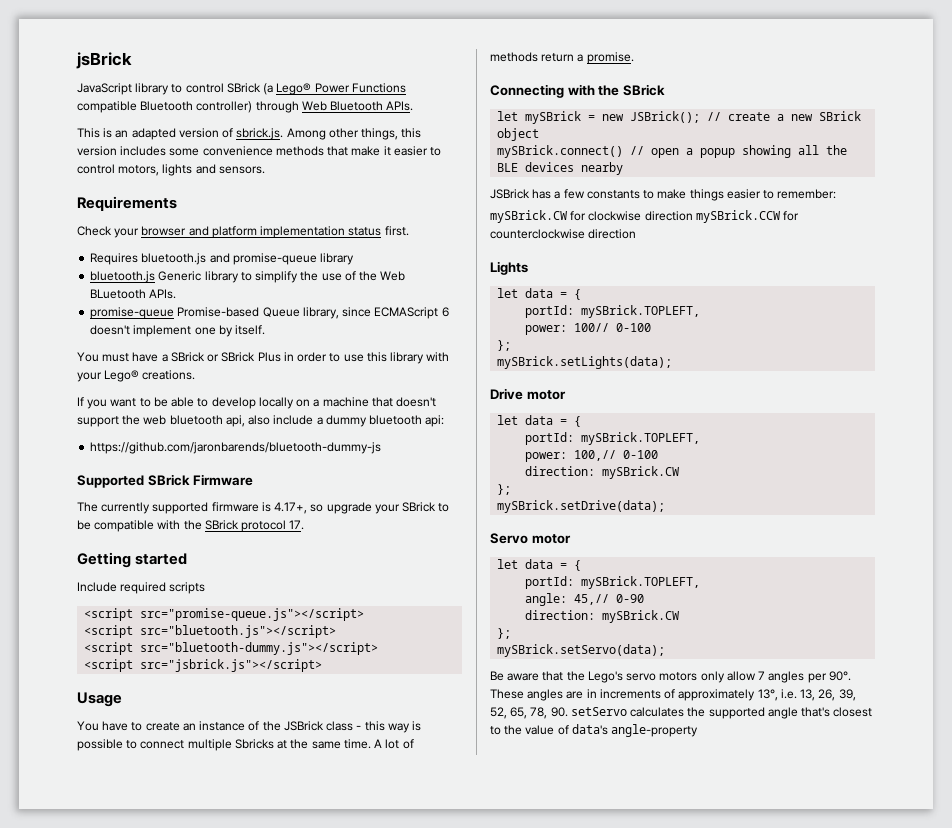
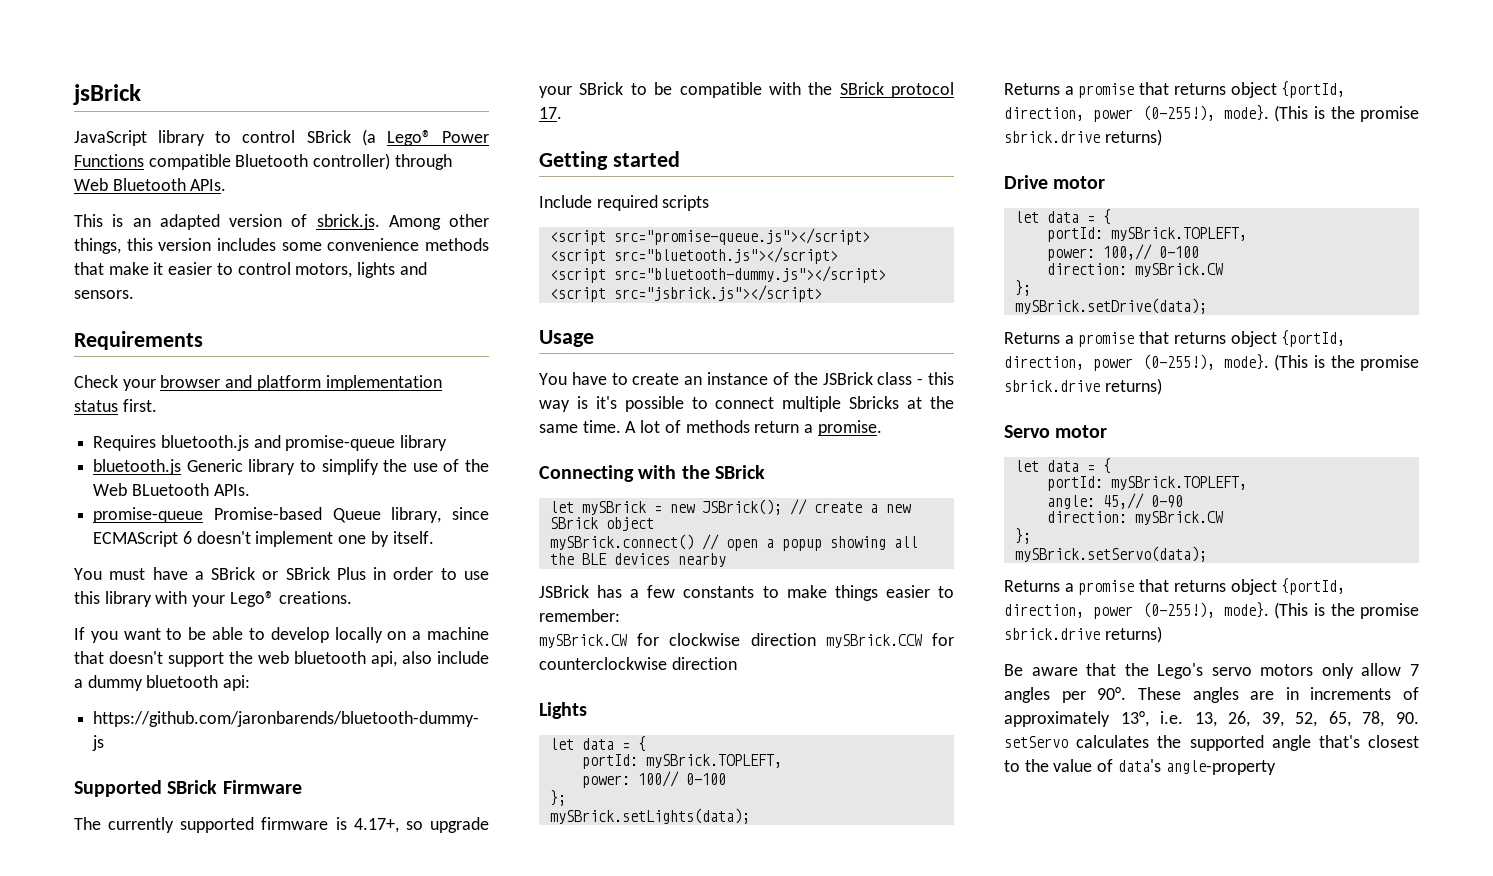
- You have to create an instance of the JSBrick class - this way is possible to connect multiple Sbricks at the same time.
+ You have to create an instance of the JSBrick class - this way is it's possible to connect multiple Sbricks at the same time.
  mySBrick.setLights(data);
+ Returns a promise that returns object {portId, direction, power (0-255!), mode}. (This is the promise sbrick.drive returns)
  mySBrick.setDrive(data);
+ Returns a promise that returns object {portId, direction, power (0-255!), mode}. (This is the promise sbrick.drive returns)
  mySBrick.setServo(data);
+ Returns a promise that returns object {portId, direction, power (0-255!), mode}. (This is the promise sbrick.drive returns)

